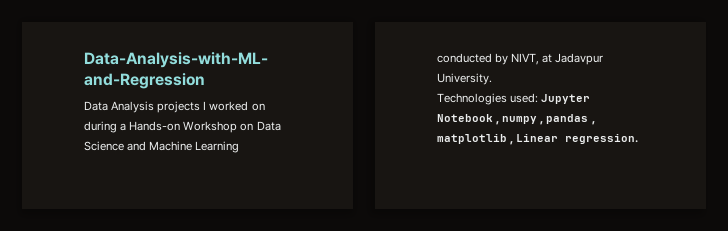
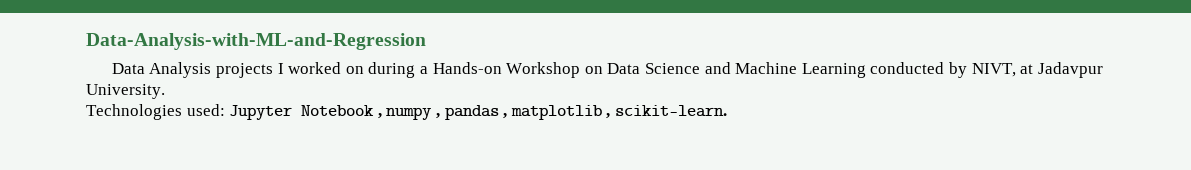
- Technologies used: Jupyter Notebook , numpy , pandas , matplotlib , Linear regression.
+ Technologies used: Jupyter Notebook , numpy , pandas , matplotlib , scikit-learn.

